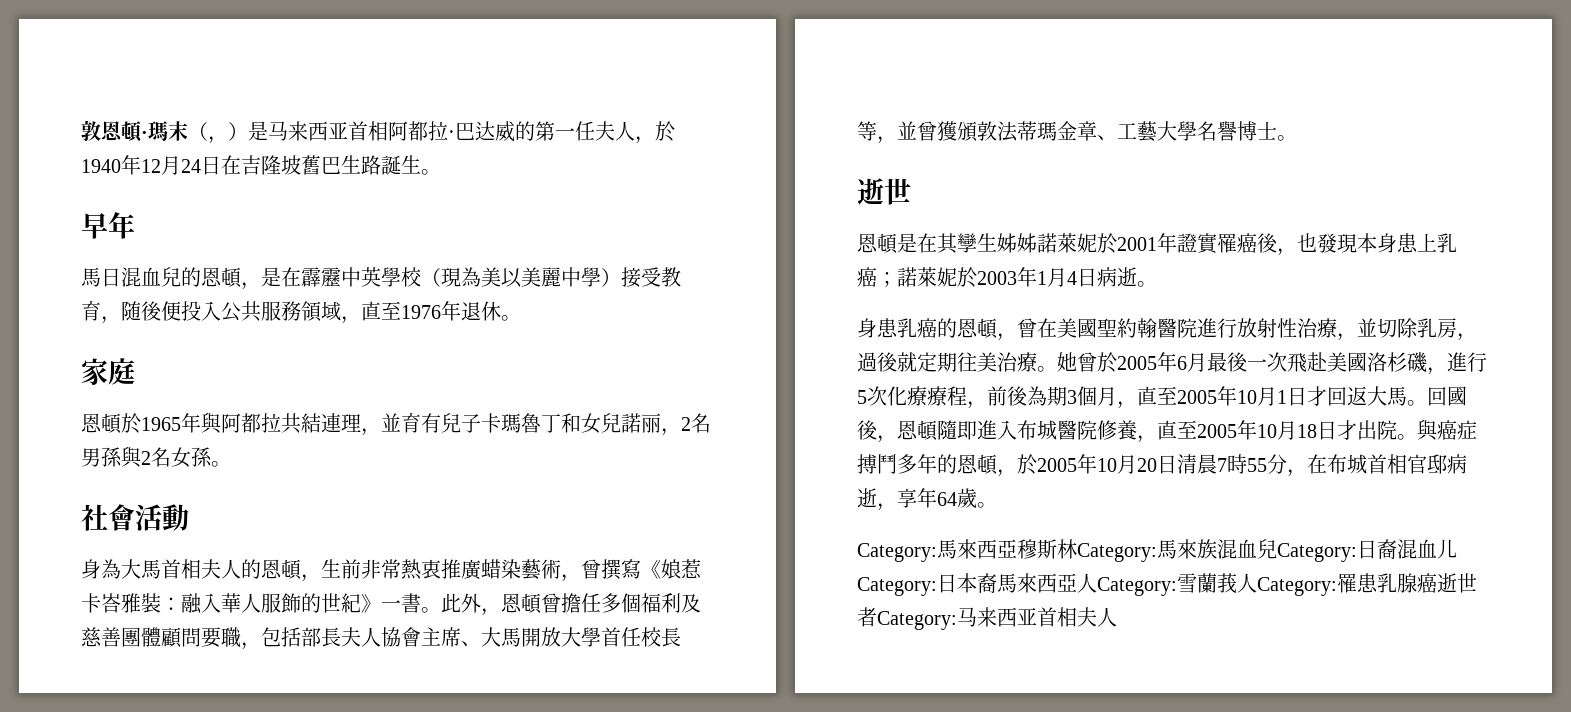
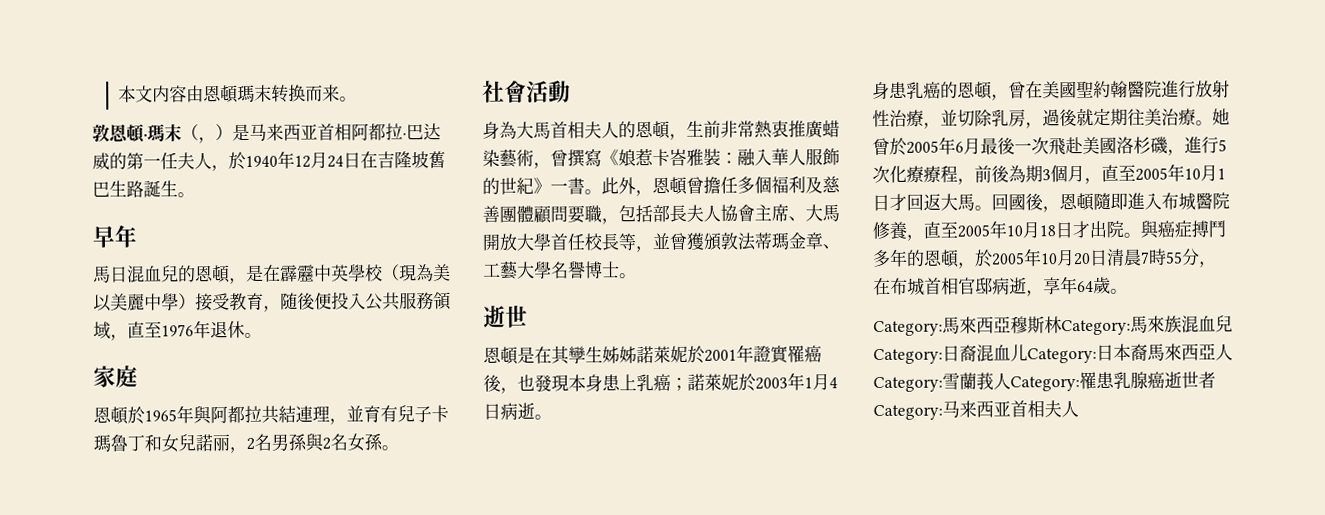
+ 本文内容由恩頓瑪末转换而来。

